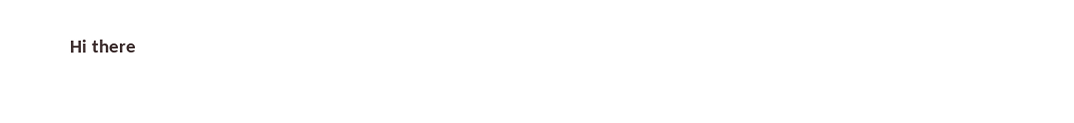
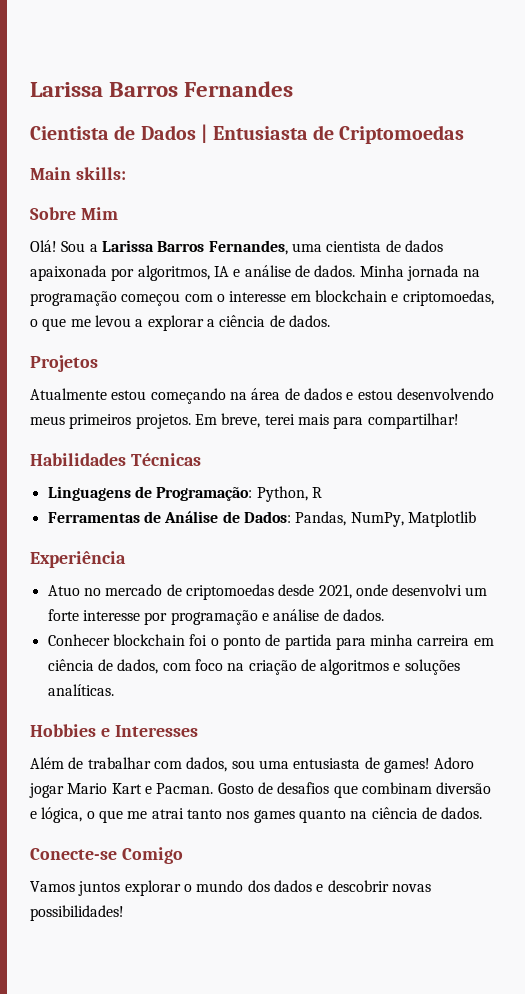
- Hi there
+ Larissa Barros Fernandes
+ Cientista de Dados | Entusiasta de Criptomoedas
+ Main skills:
+ Sobre Mim
+ Olá! Sou a Larissa Barros Fernandes, uma cientista de dados apaixonada por algoritmos, IA e análise de dados. Minha jornada na programação começou com o interesse em blockchain e criptomoedas, o que me levou a explorar a ciência de dados.
+ Projetos
+ Atualmente estou começando na área de dados e estou desenvolvendo meus primeiros projetos. Em breve, terei mais para compartilhar!
+ Habilidades Técnicas
+ Linguagens de Programação: Python, R
+ Ferramentas de Análise de Dados: Pandas, NumPy, Matplotlib
+ Experiência
+ Atuo no mercado de criptomoedas desde 2021, onde desenvolvi um forte interesse por programação e análise de dados.
+ Conhecer blockchain foi o ponto de partida para minha carreira em ciência de dados, com foco na criação de algoritmos e soluções analíticas.
+ Hobbies e Interesses
+ Além de trabalhar com dados, sou uma entusiasta de games! Adoro jogar Mario Kart e Pacman. Gosto de desafios que combinam diversão e lógica, o que me atrai tanto nos games quanto na ciência de dados.
+ Conecte-se Comigo
+ Vamos juntos explorar o mundo dos dados e descobrir novas possibilidades!

